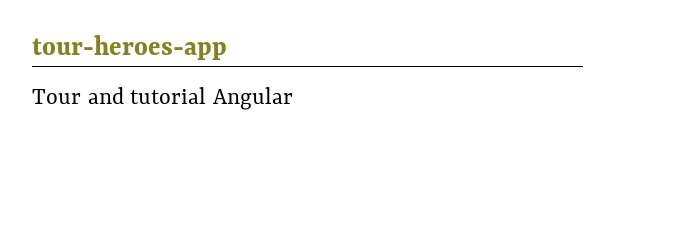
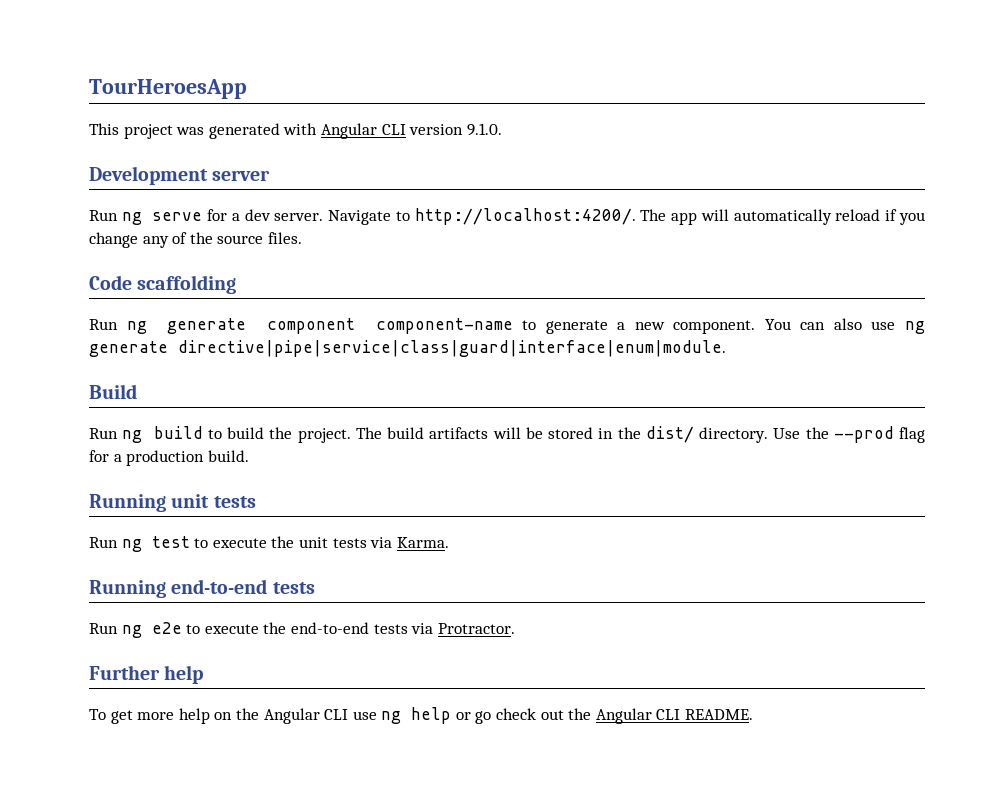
- tour-heroes-app
- Tour and tutorial Angular
+ TourHeroesApp
+ This project was generated with Angular CLI version 9.1.0.
+ Development server
+ Run ng serve for a dev server. Navigate to http://localhost:4200/. The app will automatically reload if you change any of the source files.
+ Code scaffolding
+ Run ng generate component component-name to generate a new component. You can also use ng generate directive|pipe|service|class|guard|interface|enum|module.
+ Build
+ Run ng build to build the project. The build artifacts will be stored in the dist/ directory. Use the --prod flag for a production build.
+ Running unit tests
+ Run ng test to execute the unit tests via Karma.
+ Running end-to-end tests
+ Run ng e2e to execute the end-to-end tests via Protractor.
+ Further help
+ To get more help on the Angular CLI use ng help or go check out the Angular CLI README.

